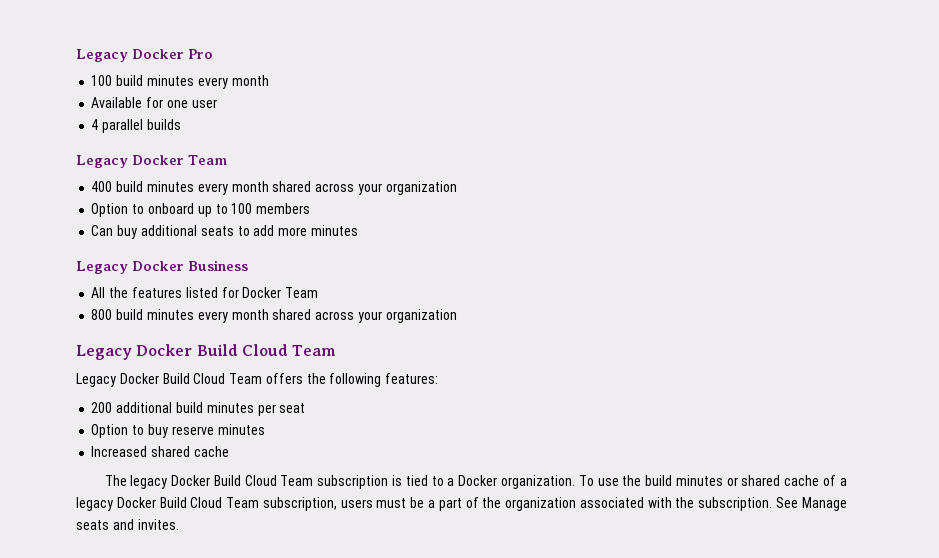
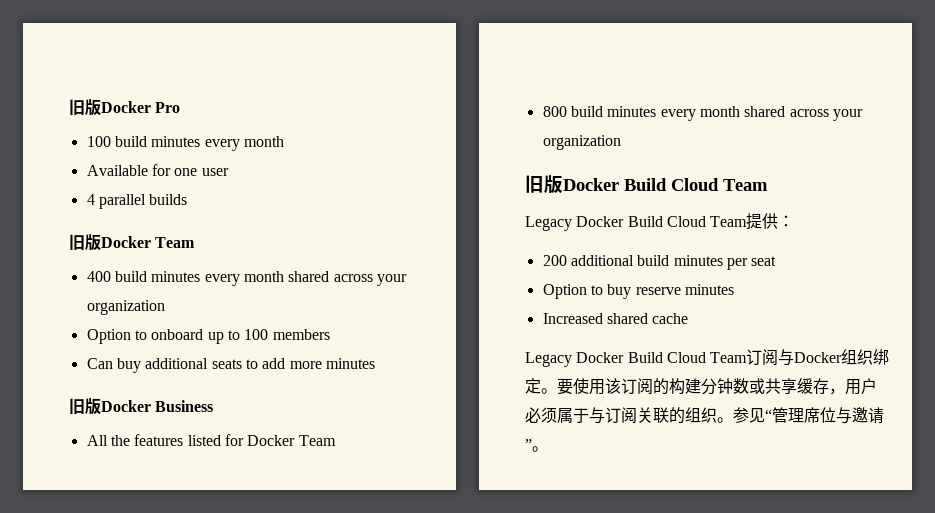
- Legacy Docker Pro
+ 旧版Docker Pro
- Legacy Docker Team
+ 旧版Docker Team
- Legacy Docker Business
+ 旧版Docker Business
  800 build minutes every month shared across your organization
- Legacy Docker Build Cloud Team
+ 旧版Docker Build Cloud Team
- Legacy Docker Build Cloud Team offers the following features:
+ Legacy Docker Build Cloud Team提供：
- The legacy Docker Build Cloud Team subscription is tied to a Docker organization. To use the build minutes or shared cache of a legacy Docker Build Cloud Team subscription, users must be a part of the organization associated with the subscription. See Manage seats and invites.
+ Legacy Docker Build Cloud Team订阅与Docker组织绑定。要使用该订阅的构建分钟数或共享缓存，用户必须属于与订阅关联的组织。参见“管理席位与邀请”。

